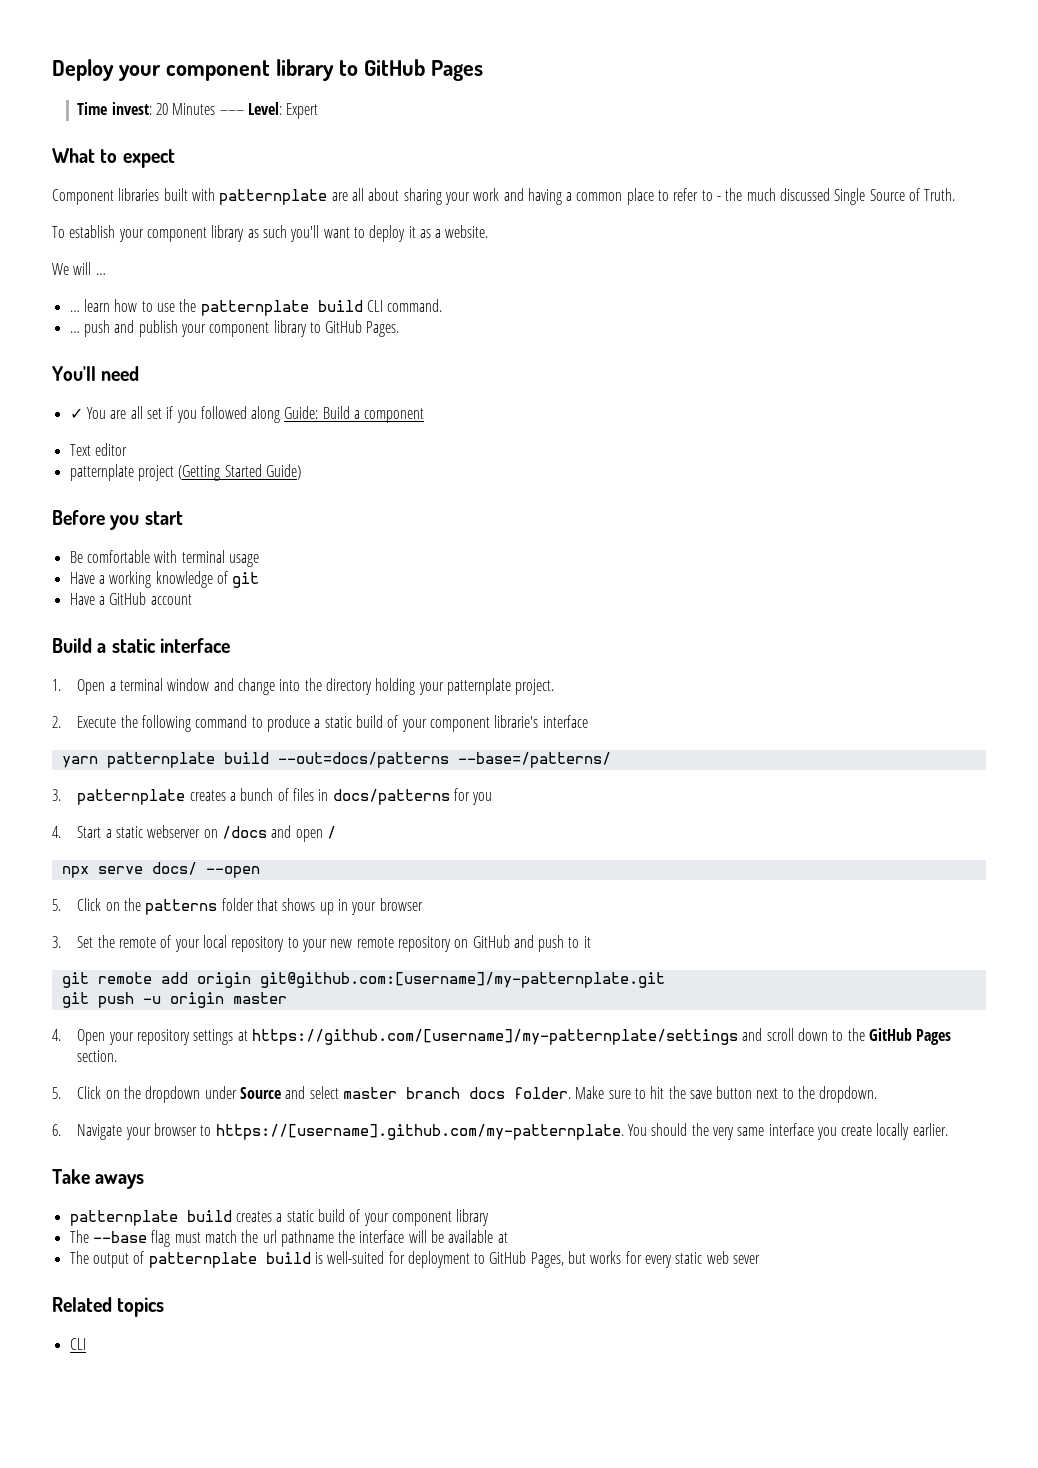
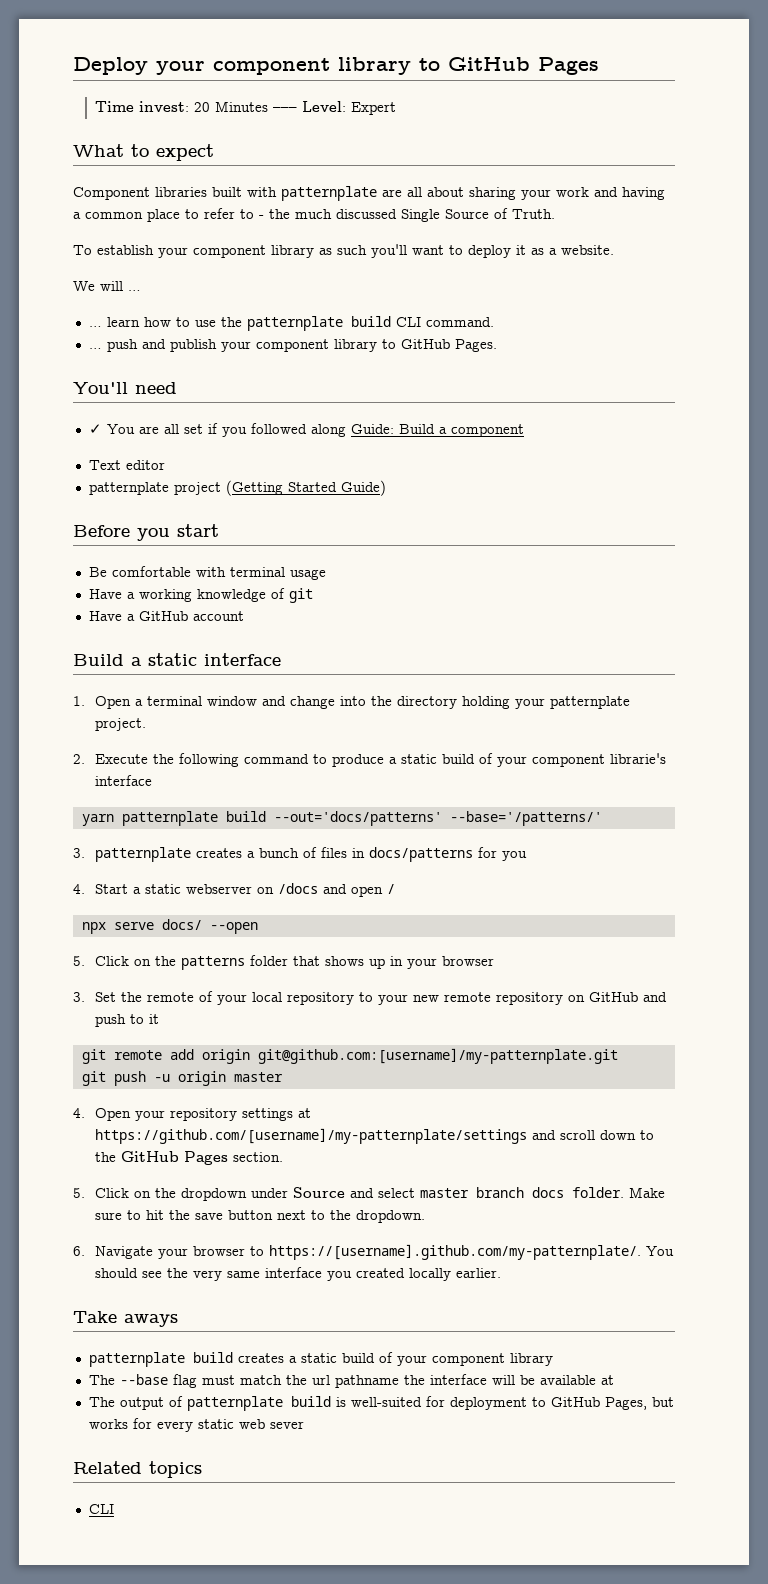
- yarn patternplate build --out=docs/patterns --base=/patterns/
+ yarn patternplate build --out='docs/patterns' --base='/patterns/'
- 6. Navigate your browser to https://[username].github.com/my-patternplate. You should the very same interface you create locally earlier.
+ 6. Navigate your browser to https://[username].github.com/my-patternplate/. You should see the very same interface you created locally earlier.

